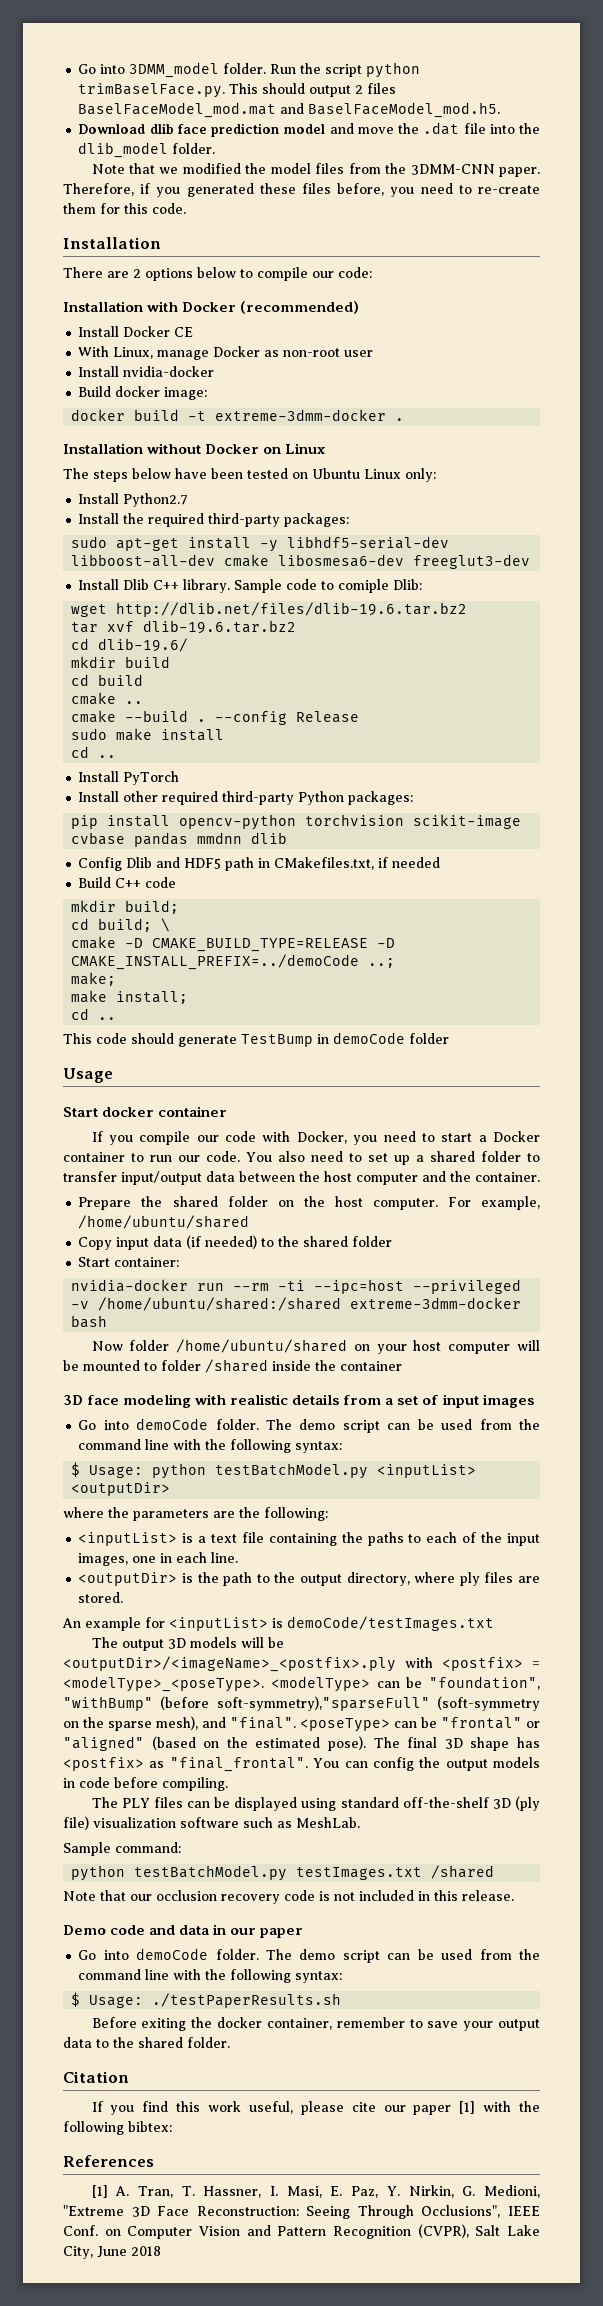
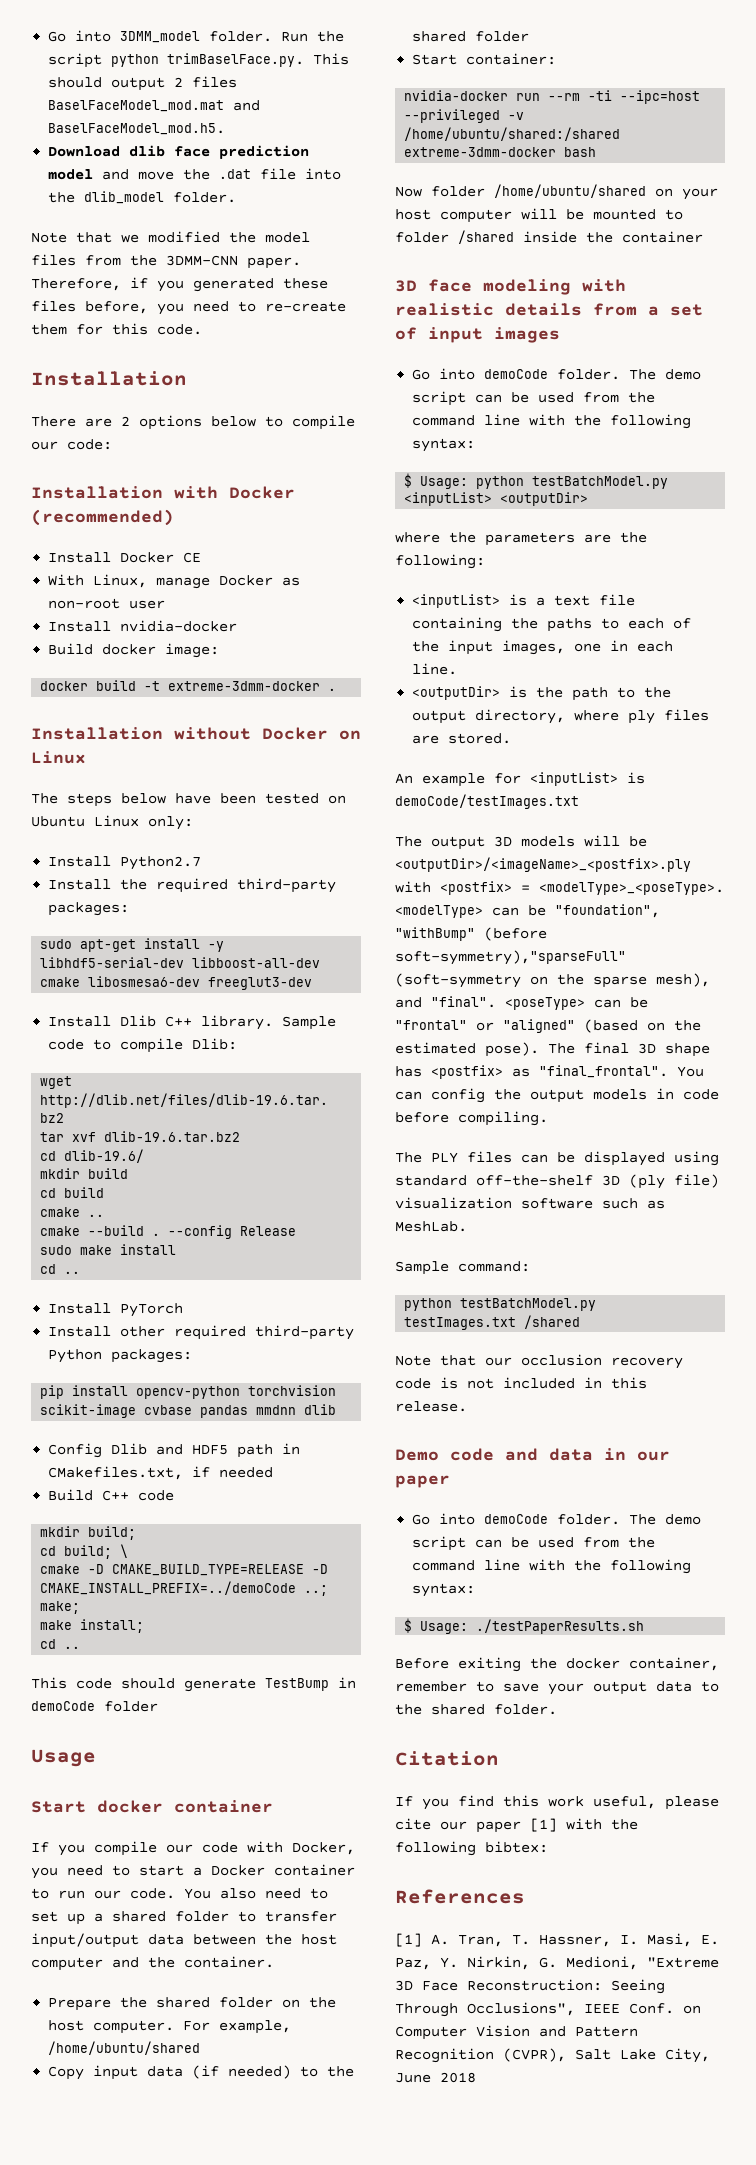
- Sample code to comiple Dlib:
+ Sample code to compile Dlib:

